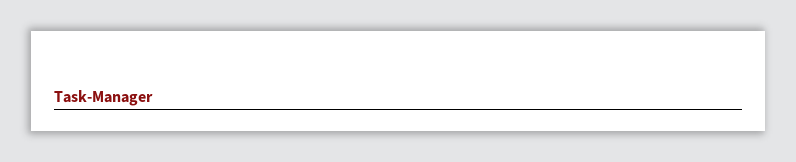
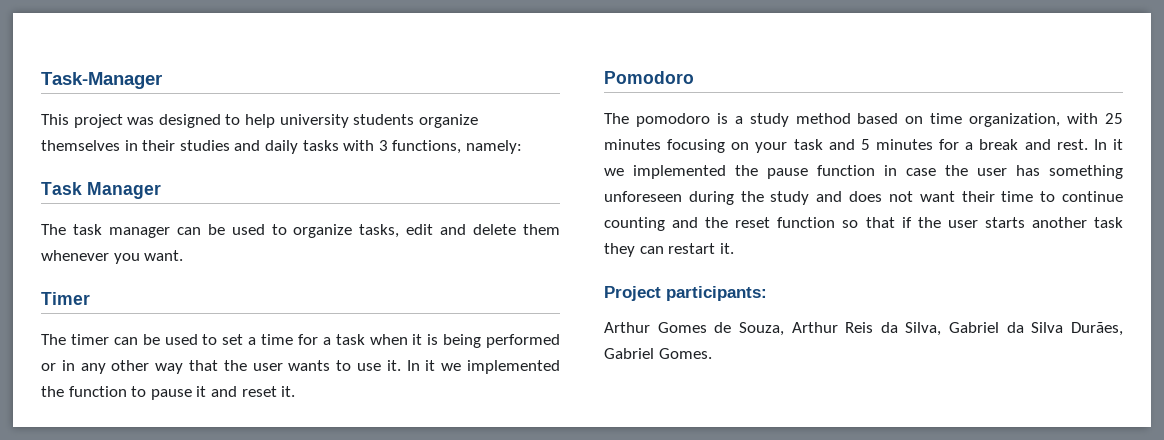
+ This project was designed to help university students organize themselves in their studies and daily tasks with 3 functions, namely:
+ Task Manager
+ The task manager can be used to organize tasks, edit and delete them whenever you want.
+ Timer
+ The timer can be used to set a time for a task when it is being performed or in any other way that the user wants to use it. In it we implemented the function to pause it and reset it.
+ Pomodoro
+ The pomodoro is a study method based on time organization, with 25 minutes focusing on your task and 5 minutes for a break and rest. In it we implemented the pause function in case the user has something unforeseen during the study and does not want their time to continue counting and the reset function so that if the user starts another task they can restart it.
+ Project participants:
+ Arthur Gomes de Souza, Arthur Reis da Silva, Gabriel da Silva Durães, Gabriel Gomes.

